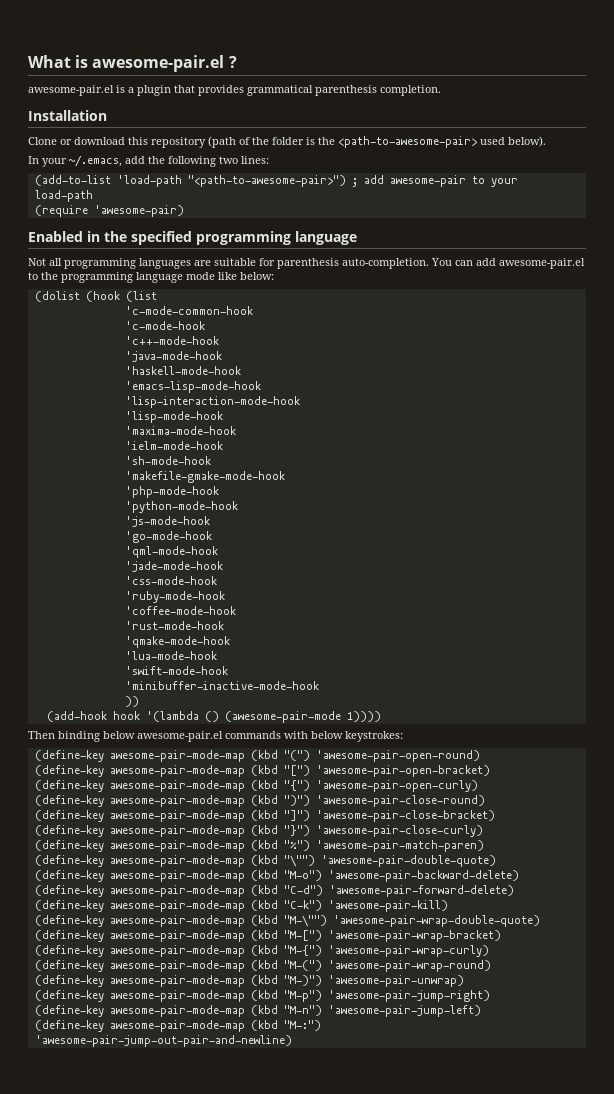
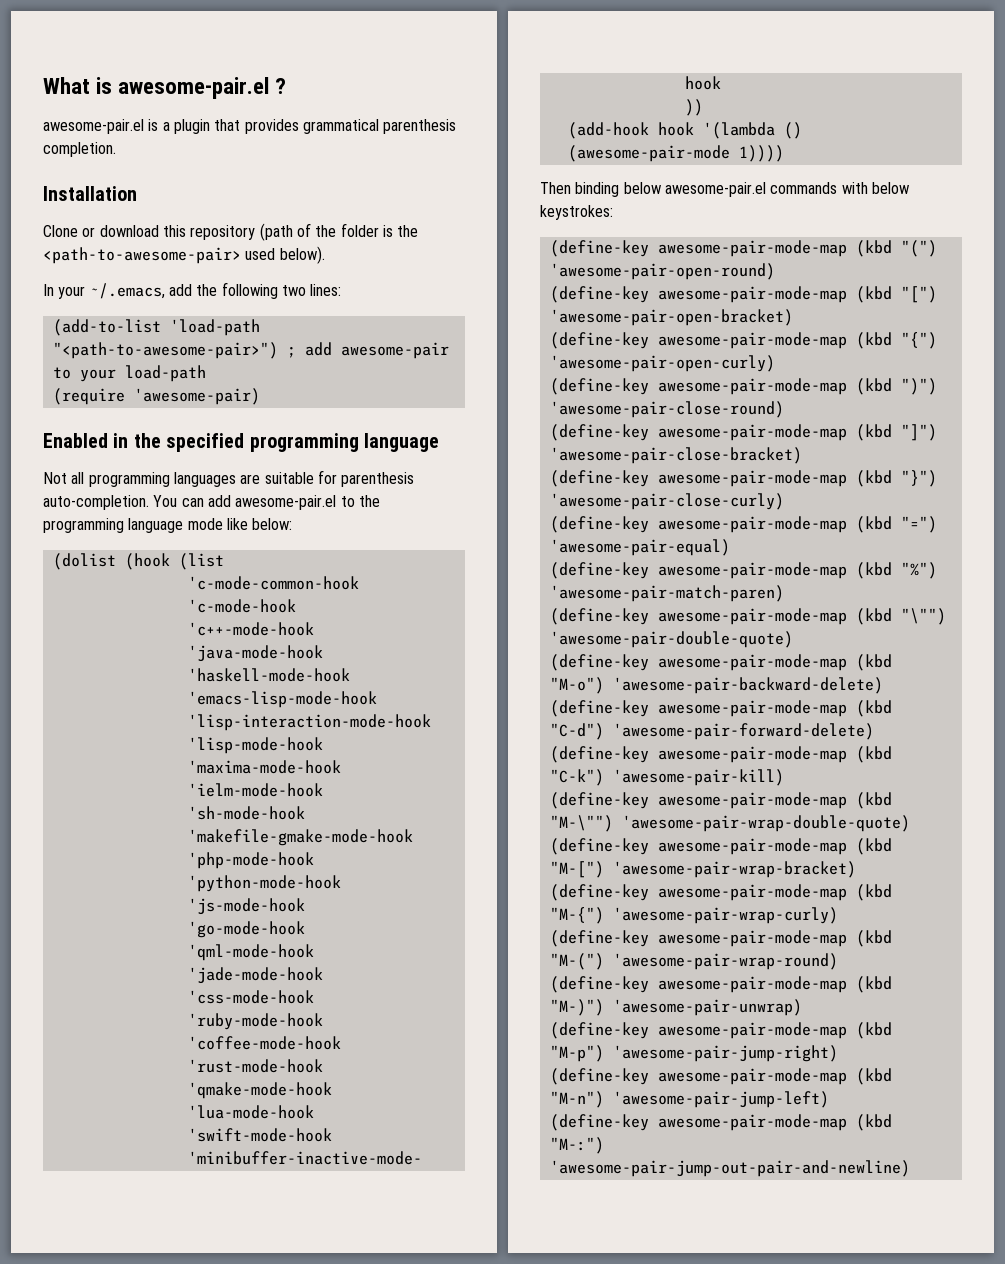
+ (define-key awesome-pair-mode-map (kbd "=") 'awesome-pair-equal)

